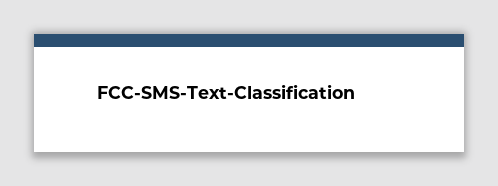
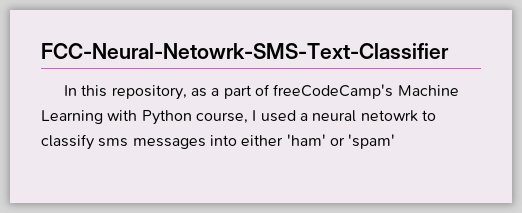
- FCC-SMS-Text-Classification
+ FCC-Neural-Netowrk-SMS-Text-Classifier
+ In this repository, as a part of freeCodeCamp's Machine Learning with Python course, I used a neural netowrk to classify sms messages into either 'ham' or 'spam'

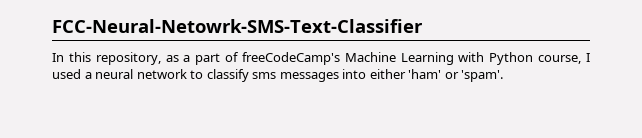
- In this repository, as a part of freeCodeCamp's Machine Learning with Python course, I used a neural netowrk to classify sms messages into either 'ham' or 'spam'
+ In this repository, as a part of freeCodeCamp's Machine Learning with Python course, I used a neural network to classify sms messages into either 'ham' or 'spam'.

